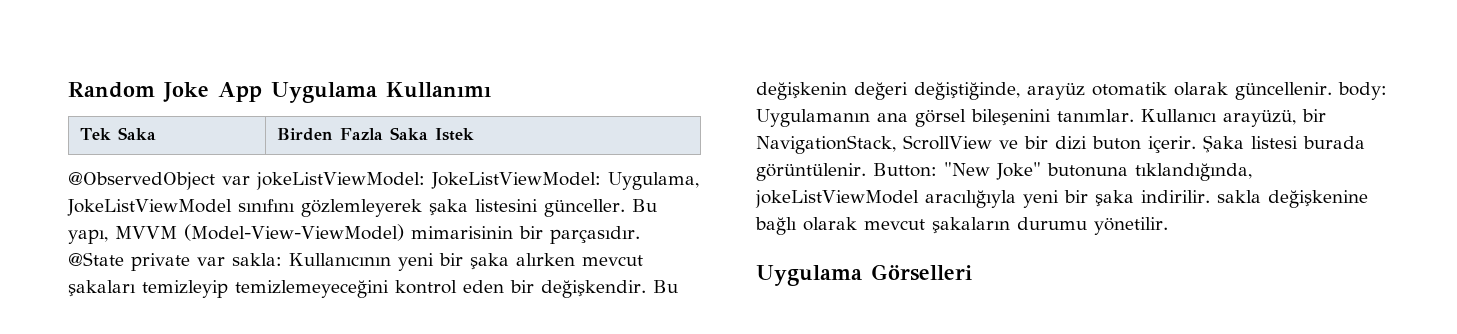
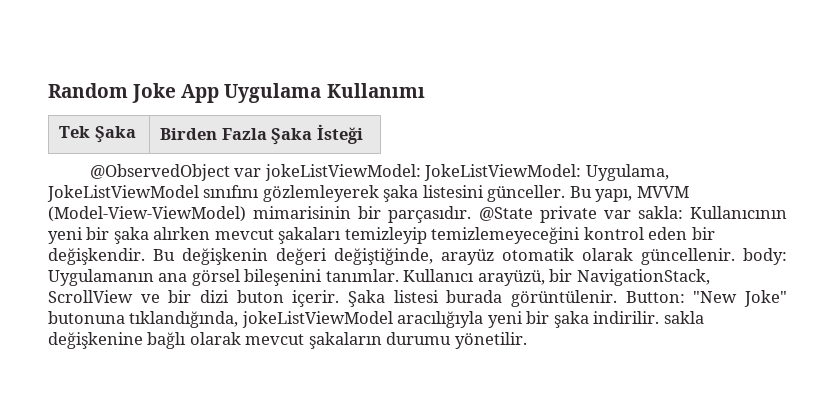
- Tek Saka | Birden Fazla Saka Istek
+ Tek Şaka | Birden Fazla Şaka İsteği
- Uygulama Görselleri

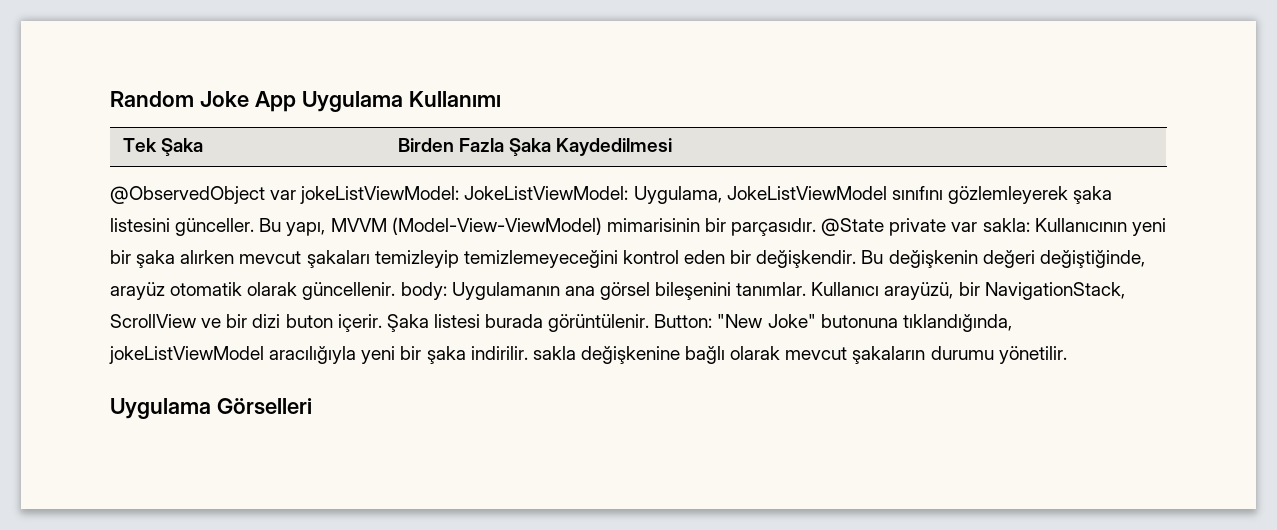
- Tek Şaka | Birden Fazla Şaka İsteği
+ Tek Şaka | Birden Fazla Şaka Kaydedilmesi
+ Uygulama Görselleri

